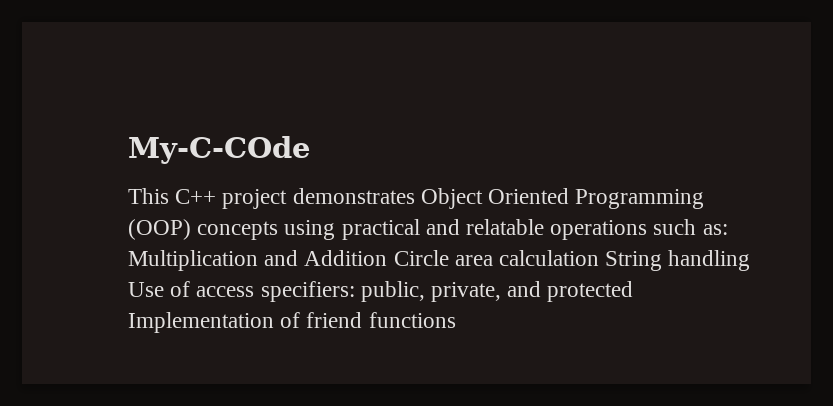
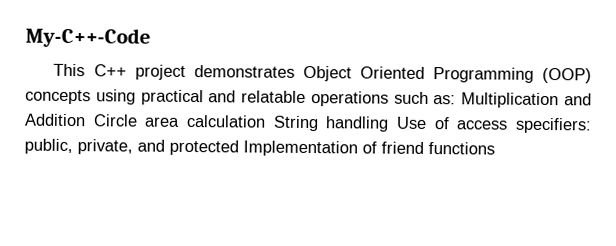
- My-C-COde
+ My-C++-Code

